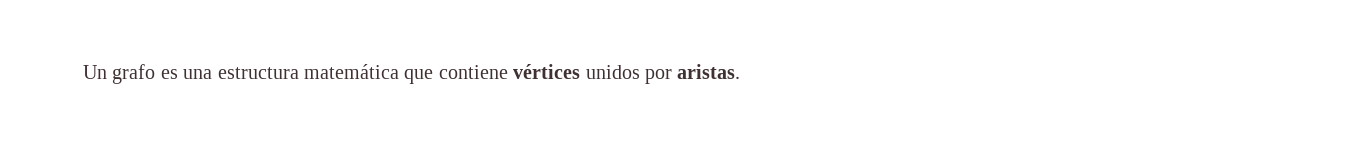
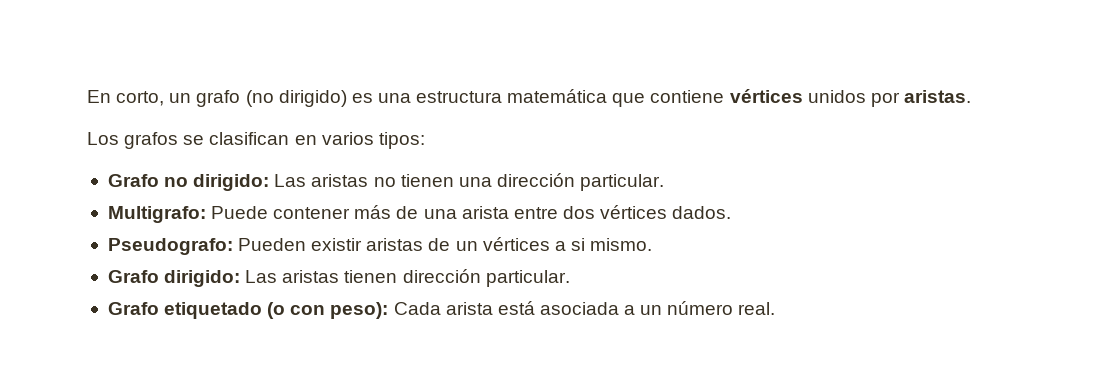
- Un grafo es una estructura matemática que contiene vértices unidos por aristas.
+ En corto, un grafo (no dirigido) es una estructura matemática que contiene vértices unidos por aristas.
+ Los grafos se clasifican en varios tipos:
+ Grafo no dirigido: Las aristas no tienen una dirección particular.
+ Multigrafo: Puede contener más de una arista entre dos vértices dados.
+ Pseudografo: Pueden existir aristas de un vértices a si mismo.
+ Grafo dirigido: Las aristas tienen dirección particular.
+ Grafo etiquetado (o con peso): Cada arista está asociada a un número real.

